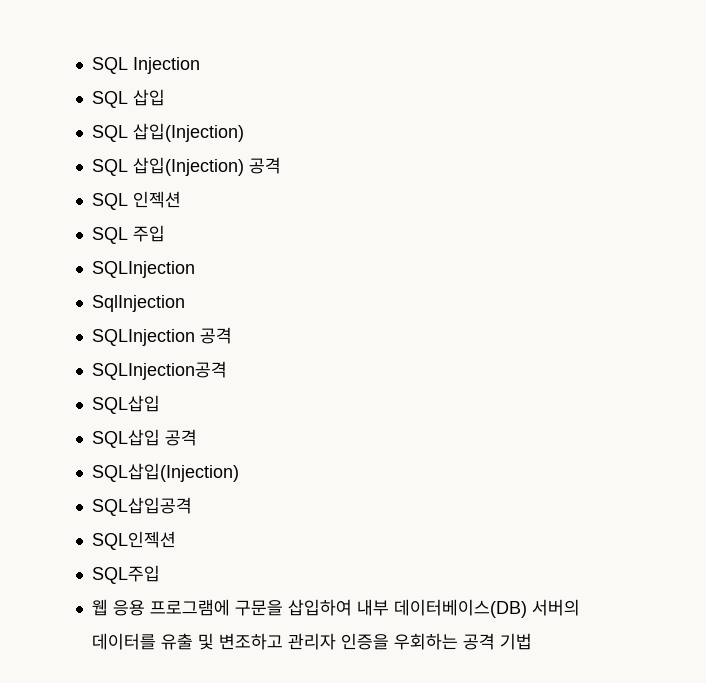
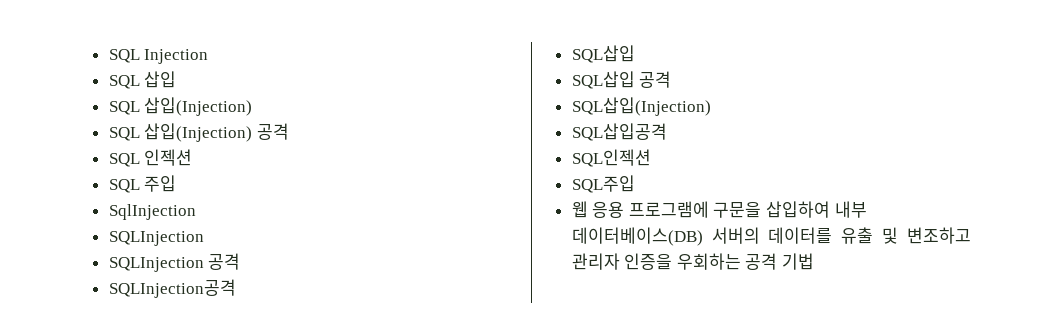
  SQL 주입
+ SqlInjection
  SQLInjection
- SqlInjection

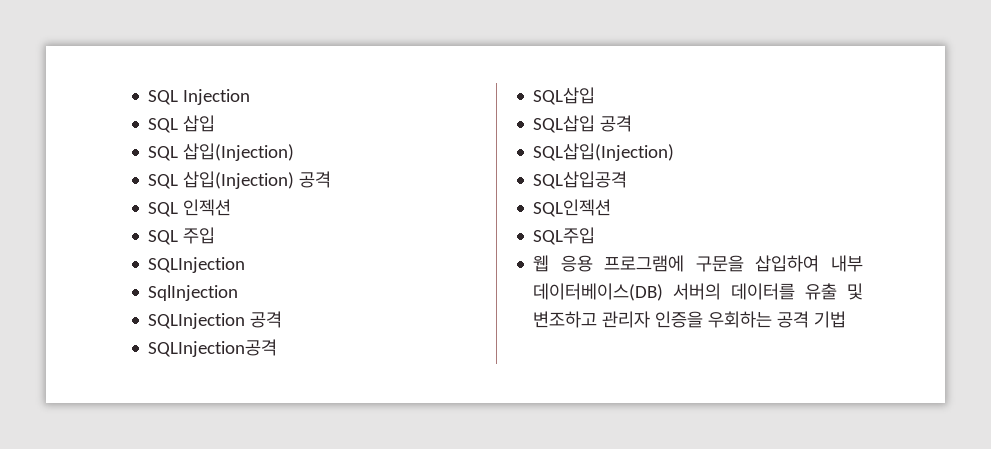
  SQL 주입
+ SQLInjection
  SqlInjection
- SQLInjection

